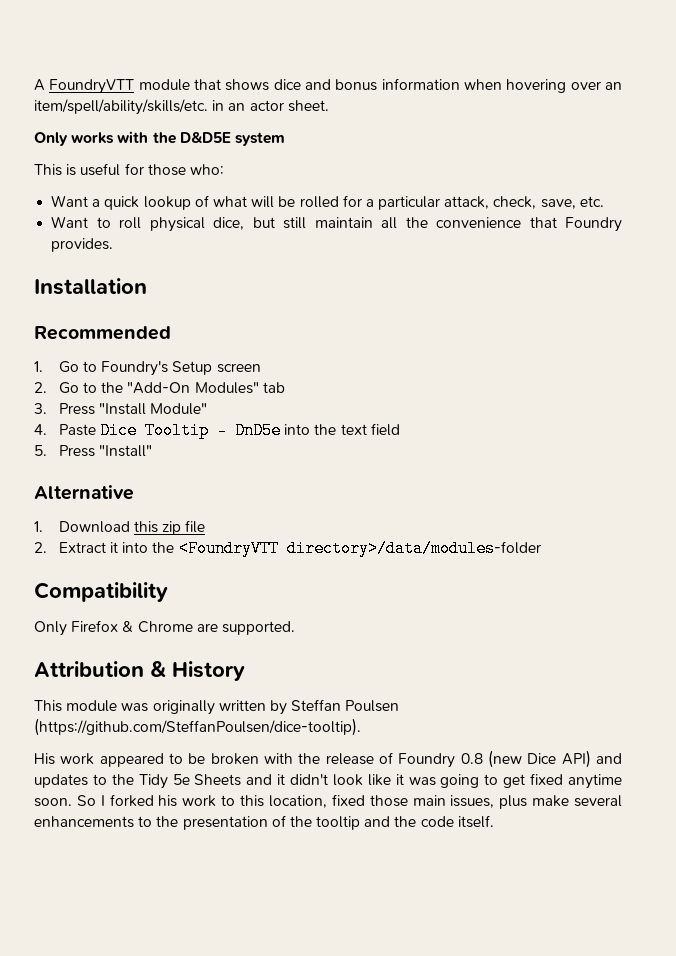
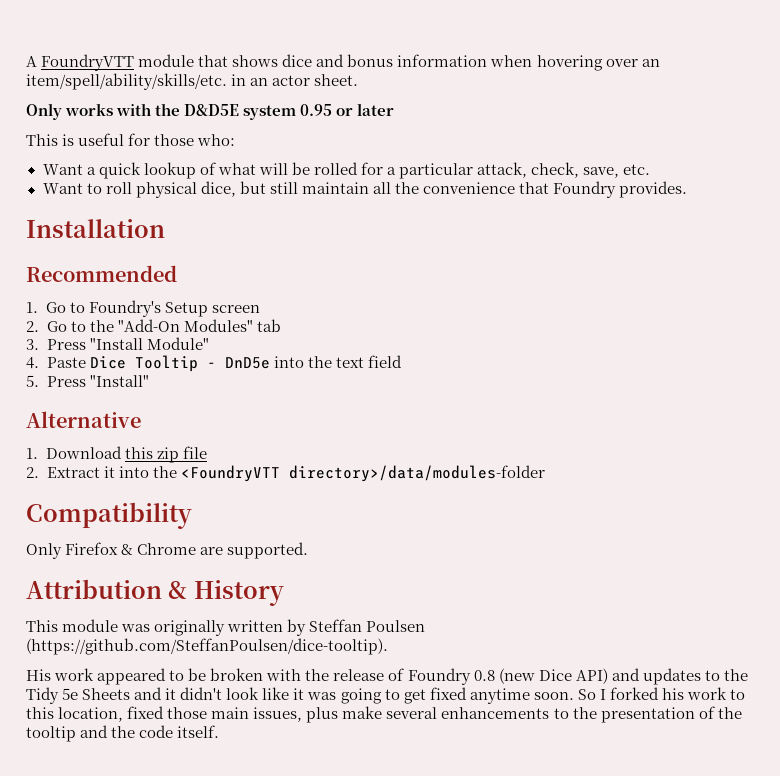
- Only works with the D&D5E system
+ Only works with the D&D5E system 0.95 or later

